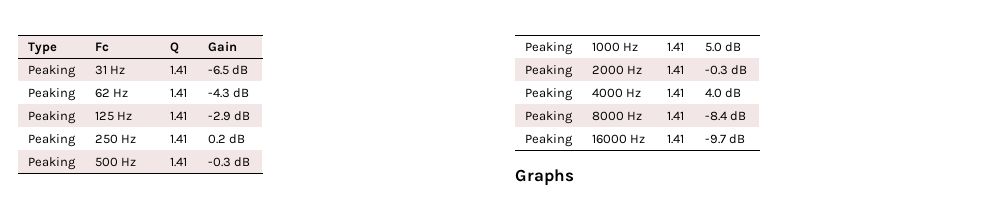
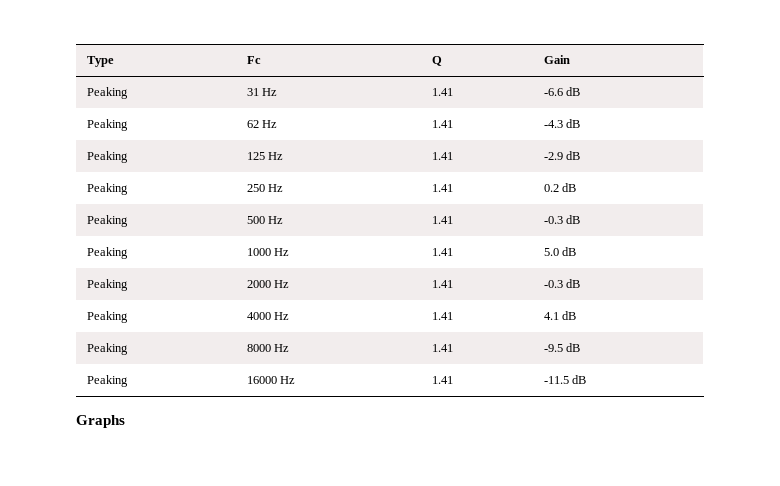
- Peaking | 31 Hz | 1.41 | -6.5 dB
+ Peaking | 31 Hz | 1.41 | -6.6 dB
- Peaking | 4000 Hz | 1.41 | 4.0 dB
+ Peaking | 4000 Hz | 1.41 | 4.1 dB
- Peaking | 8000 Hz | 1.41 | -8.4 dB
+ Peaking | 8000 Hz | 1.41 | -9.5 dB
- Peaking | 16000 Hz | 1.41 | -9.7 dB
+ Peaking | 16000 Hz | 1.41 | -11.5 dB

